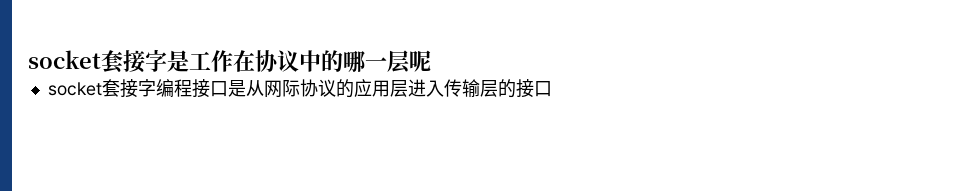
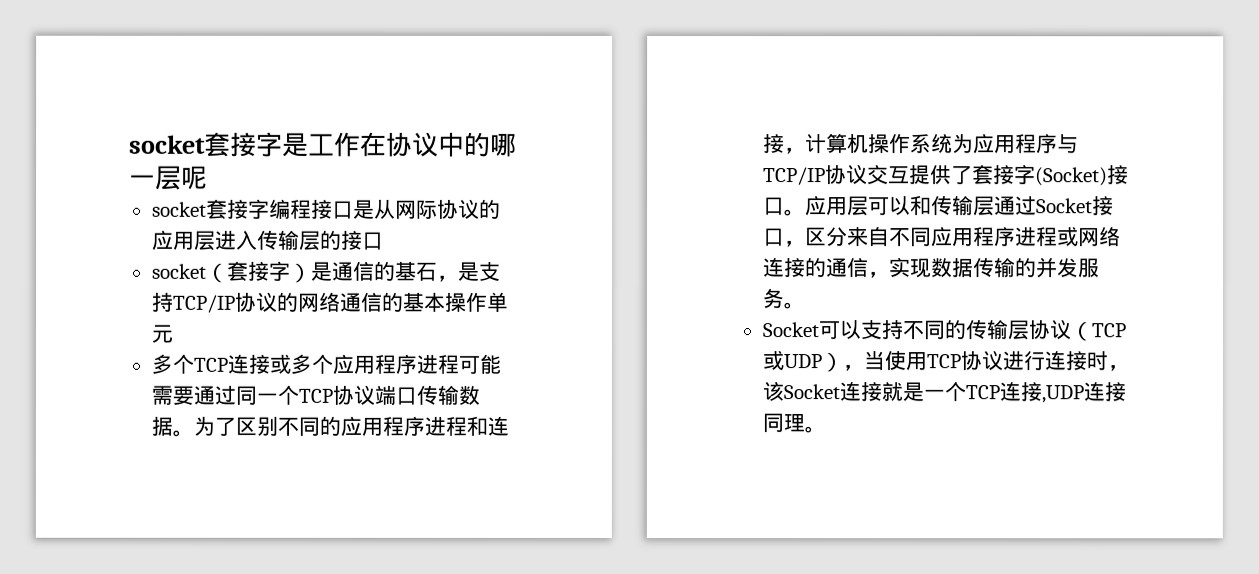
+ socket（套接字）是通信的基石，是支持TCP/IP协议的网络通信的基本操作单元
+ 多个TCP连接或多个应用程序进程可能需要通过同一个TCP协议端口传输数据。为了区别不同的应用程序进程和连接，计算机操作系统为应用程序与TCP/IP协议交互提供了套接字(Socket)接口。应用层可以和传输层通过Socket接口，区分来自不同应用程序进程或网络连接的通信，实现数据传输的并发服务。
+ Socket可以支持不同的传输层协议（TCP或UDP），当使用TCP协议进行连接时，该Socket连接就是一个TCP连接,UDP连接同理。

